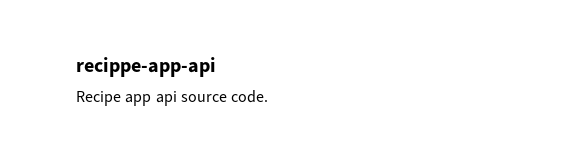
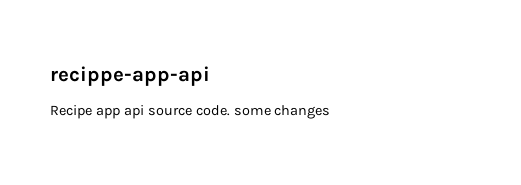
- Recipe app api source code.
+ Recipe app api source code. some changes

